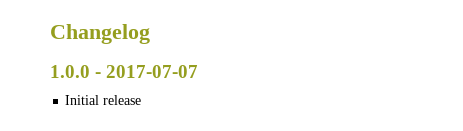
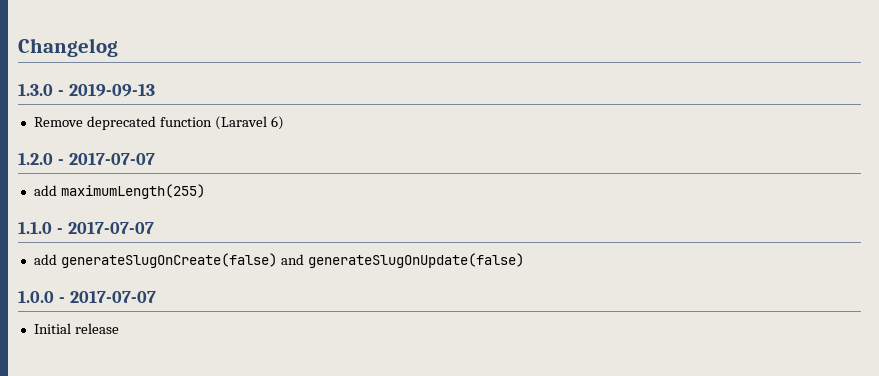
+ 1.3.0 - 2019-09-13
+ Remove deprecated function (Laravel 6)
+ 1.2.0 - 2017-07-07
+ add maximumLength(255)
+ 1.1.0 - 2017-07-07
+ add generateSlugOnCreate(false) and generateSlugOnUpdate(false)

